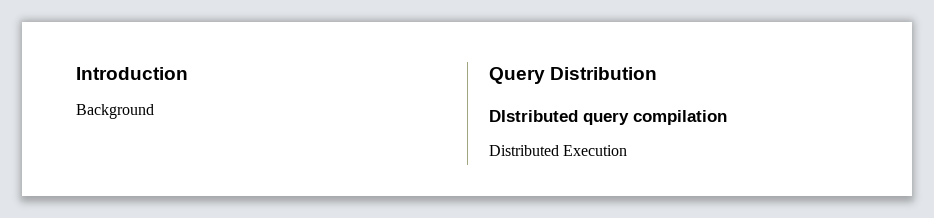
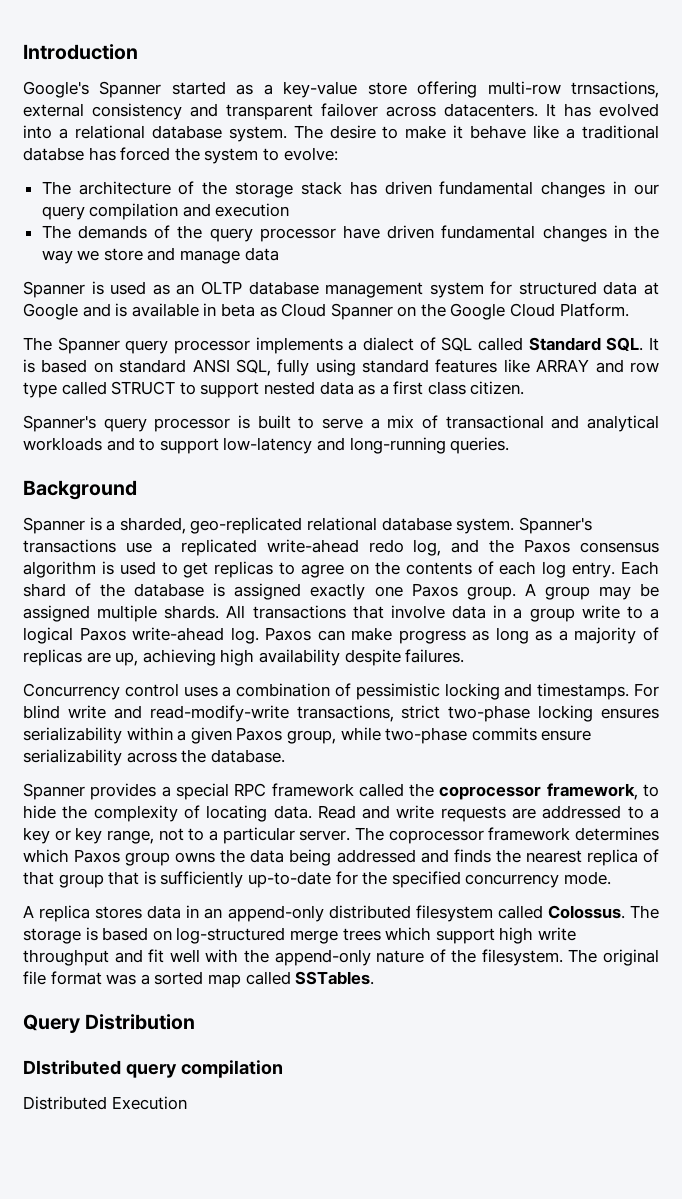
+ Google's Spanner started as a key-value store offering multi-row trnsactions, external consistency and transparent failover across datacenters. It has evolved into a relational database system. The desire to make it behave like a traditional databse has forced the system to evolve:
+ The architecture of the storage stack has driven fundamental changes in our query compilation and execution
+ The demands of the query processor have driven fundamental changes in the way we store and manage data
+ Spanner is used as an OLTP database management system for structured data at Google and is available in beta as Cloud Spanner on the Google Cloud Platform.
+ The Spanner query processor implements a dialect of SQL called Standard SQL. It is based on standard ANSI SQL, fully using standard features like ARRAY and row type called STRUCT to support nested data as a first class citizen.
+ Spanner's query processor is built to serve a mix of transactional and analytical workloads and to support low-latency and long-running queries.
  Background
+ Spanner is a sharded, geo-replicated relational database system. Spanner's transactions use a replicated write-ahead redo log, and the Paxos consensus algorithm is used to get replicas to agree on the contents of each log entry. Each shard of the database is assigned exactly one Paxos group. A group may be assigned multiple shards. All transactions that involve data in a group write to a logical Paxos write-ahead log. Paxos can make progress as long as a majority of replicas are up, achieving high availability despite failures.
+ Concurrency control uses a combination of pessimistic locking and timestamps. For blind write and read-modify-write transactions, strict two-phase locking ensures serializability within a given Paxos group, while two-phase commits ensure serializability across the database.
+ Spanner provides a special RPC framework called the coprocessor framework, to hide the complexity of locating data. Read and write requests are addressed to a key or key range, not to a particular server. The coprocessor framework determines which Paxos group owns the data being addressed and finds the nearest replica of that group that is sufficiently up-to-date for the specified concurrency mode.
+ A replica stores data in an append-only distributed filesystem called Colossus. The storage is based on log-structured merge trees which support high write throughput and fit well with the append-only nature of the filesystem. The original file format was a sorted map called SSTables.

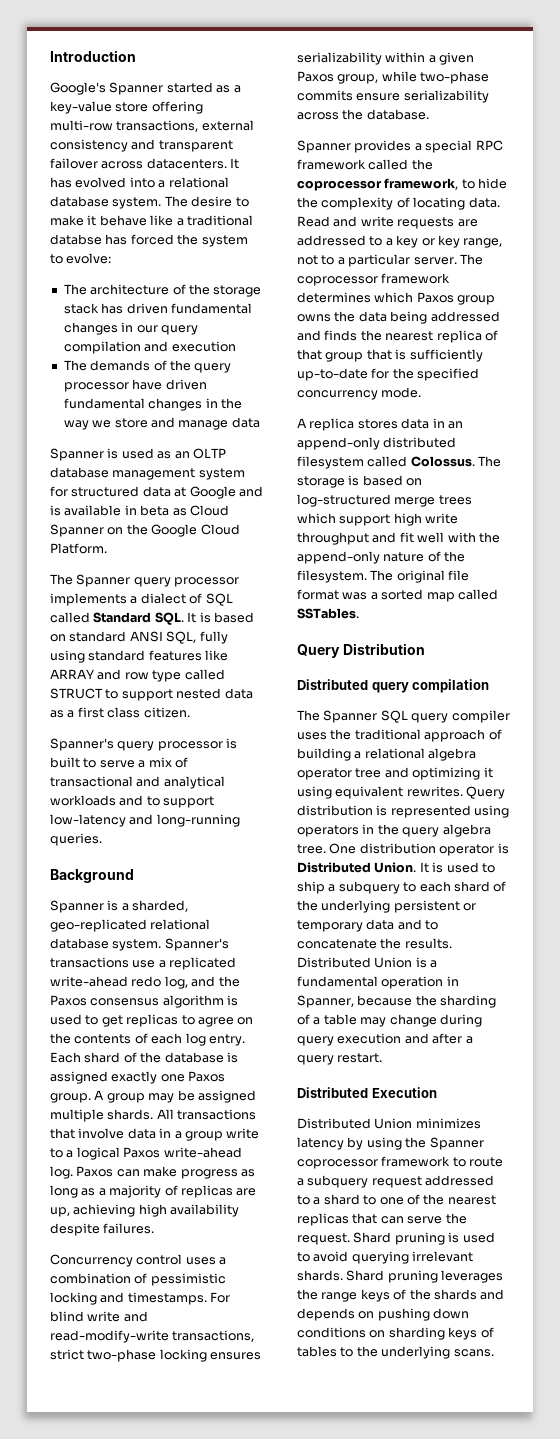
- Google's Spanner started as a key-value store offering multi-row trnsactions, external consistency and transparent failover across datacenters.
+ Google's Spanner started as a key-value store offering multi-row transactions, external consistency and transparent failover across datacenters.
- DIstributed query compilation
+ Distributed query compilation
+ The Spanner SQL query compiler uses the traditional approach of building a relational algebra operator tree and optimizing it using equivalent rewrites. Query distribution is represented using operators in the query algebra tree. One distribution operator is Distributed Union. It is used to ship a subquery to each shard of the underlying persistent or temporary data and to concatenate the results. Distributed Union is a fundamental operation in Spanner, because the sharding of a table may change during query execution and after a query restart.
  Distributed Execution
+ Distributed Union minimizes latency by using the Spanner coprocessor framework to route a subquery request addressed to a shard to one of the nearest replicas that can serve the request. Shard pruning is used to avoid querying irrelevant shards. Shard pruning leverages the range keys of the shards and depends on pushing down conditions on sharding keys of tables to the underlying scans.

